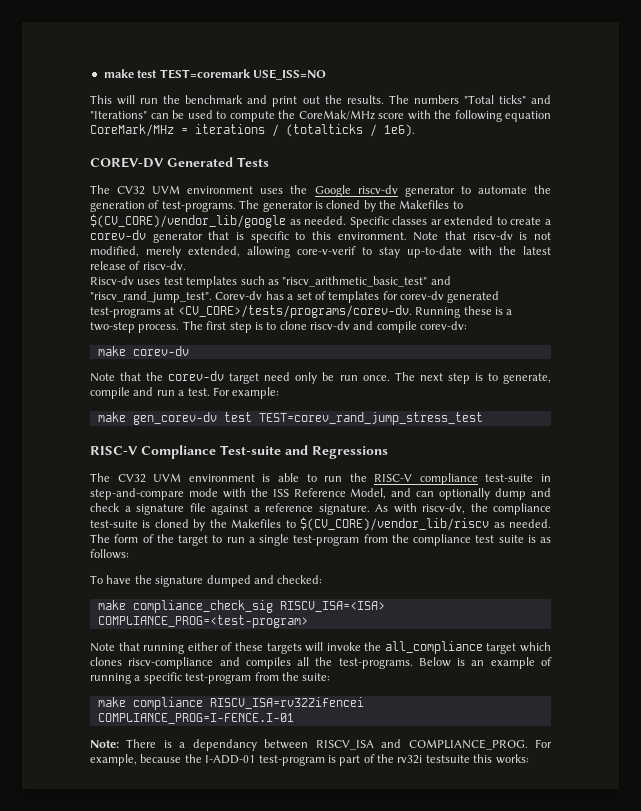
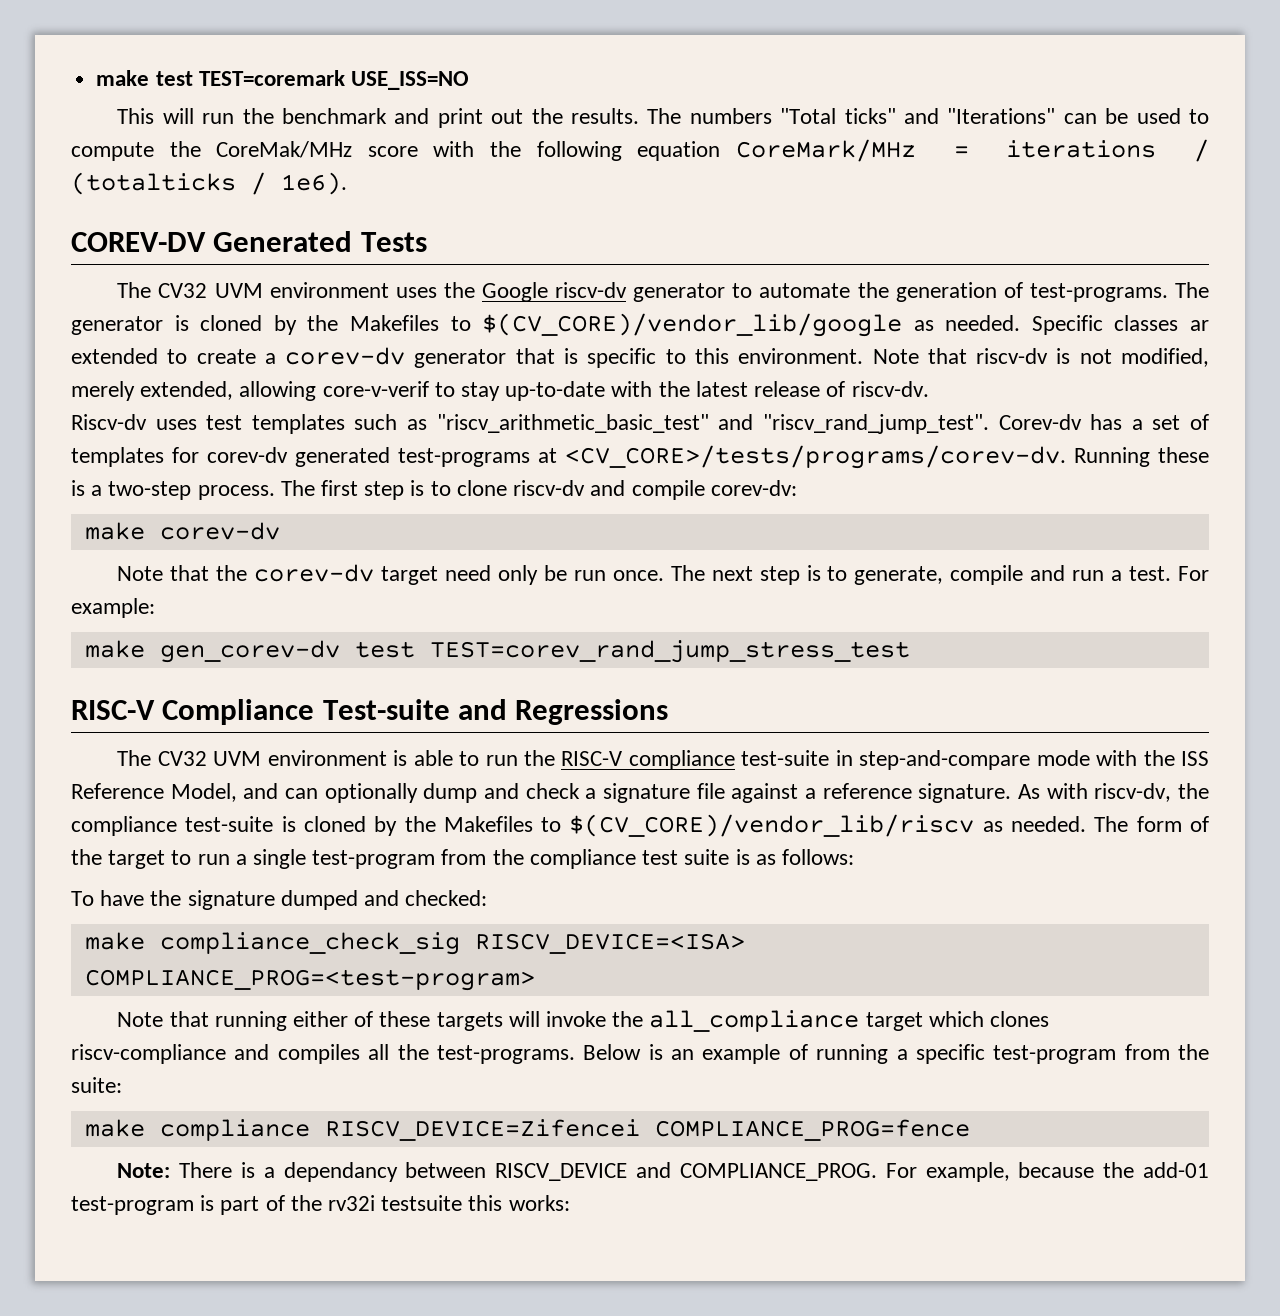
- make compliance_check_sig RISCV_ISA=<ISA> COMPLIANCE_PROG=<test-program>
+ make compliance_check_sig RISCV_DEVICE=<ISA> COMPLIANCE_PROG=<test-program>
- make compliance RISCV_ISA=rv32Zifencei COMPLIANCE_PROG=I-FENCE.I-01
+ make compliance RISCV_DEVICE=Zifencei COMPLIANCE_PROG=fence
- Note: There is a dependancy between RISCV_ISA and COMPLIANCE_PROG.
+ Note: There is a dependancy between RISCV_DEVICE and COMPLIANCE_PROG.
- For example, because the I-ADD-01 test-program is part of the rv32i testsuite this works:
+ For example, because the add-01 test-program is part of the rv32i testsuite this works:

